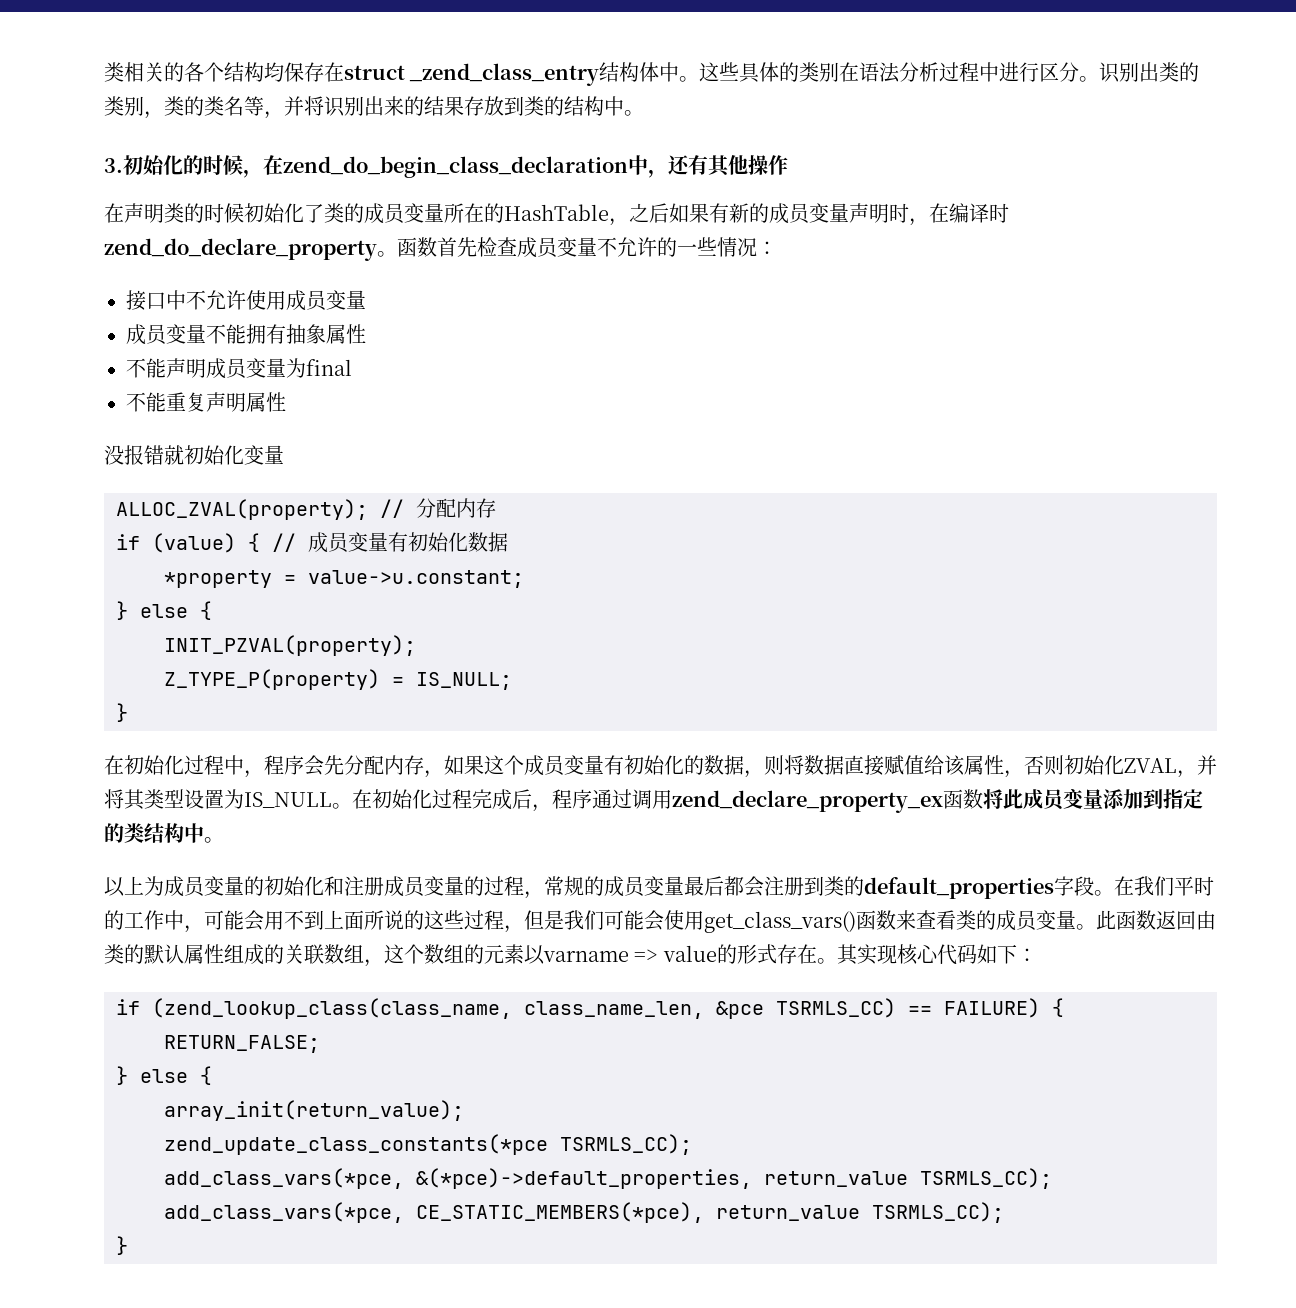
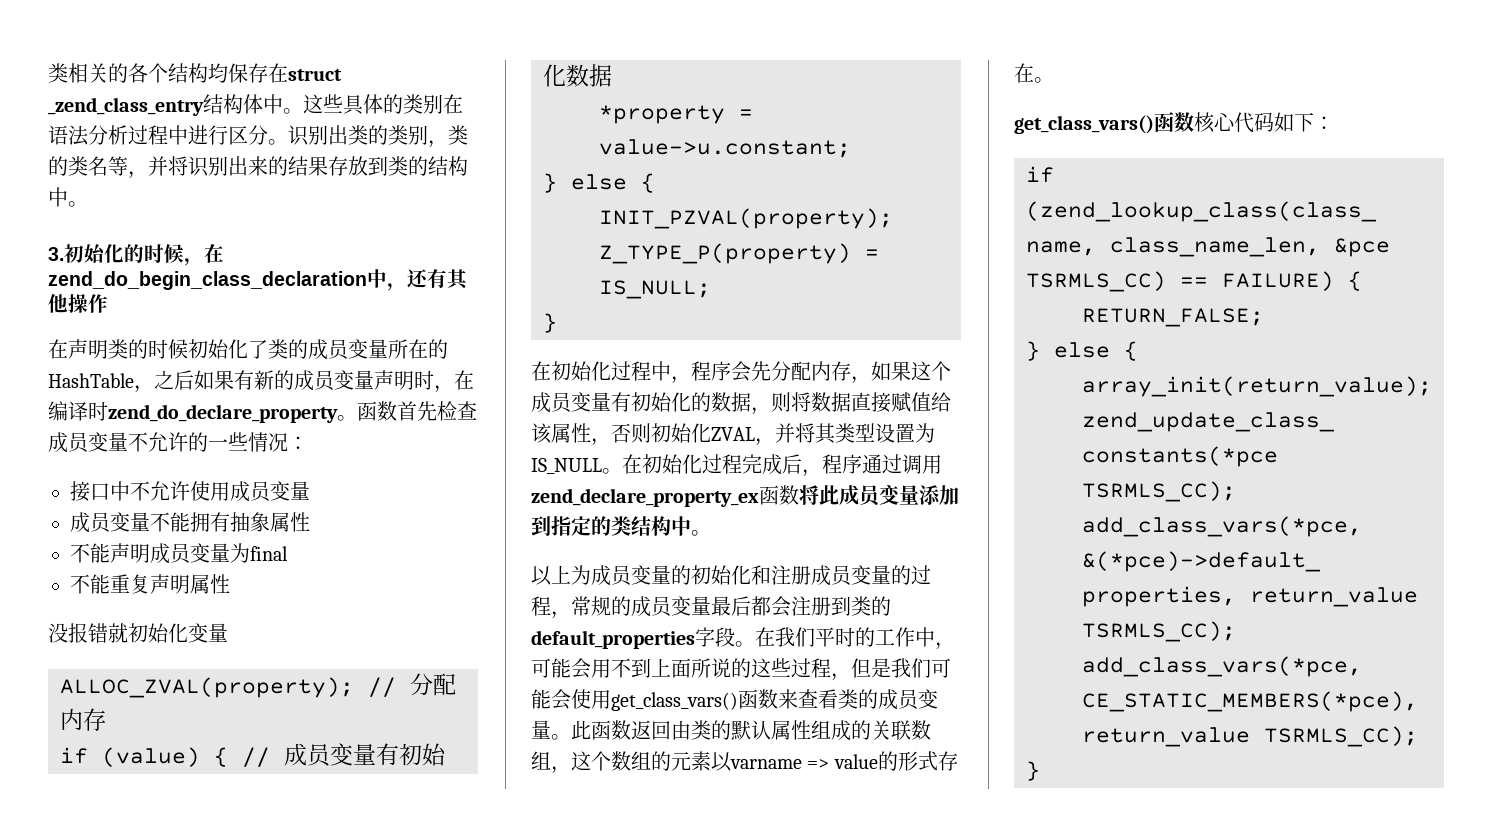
- 此函数返回由类的默认属性组成的关联数组，这个数组的元素以varname => value的形式存在。其实现核心代码如下：
+ 此函数返回由类的默认属性组成的关联数组，这个数组的元素以varname => value的形式存在。
+ get_class_vars()函数核心代码如下：

